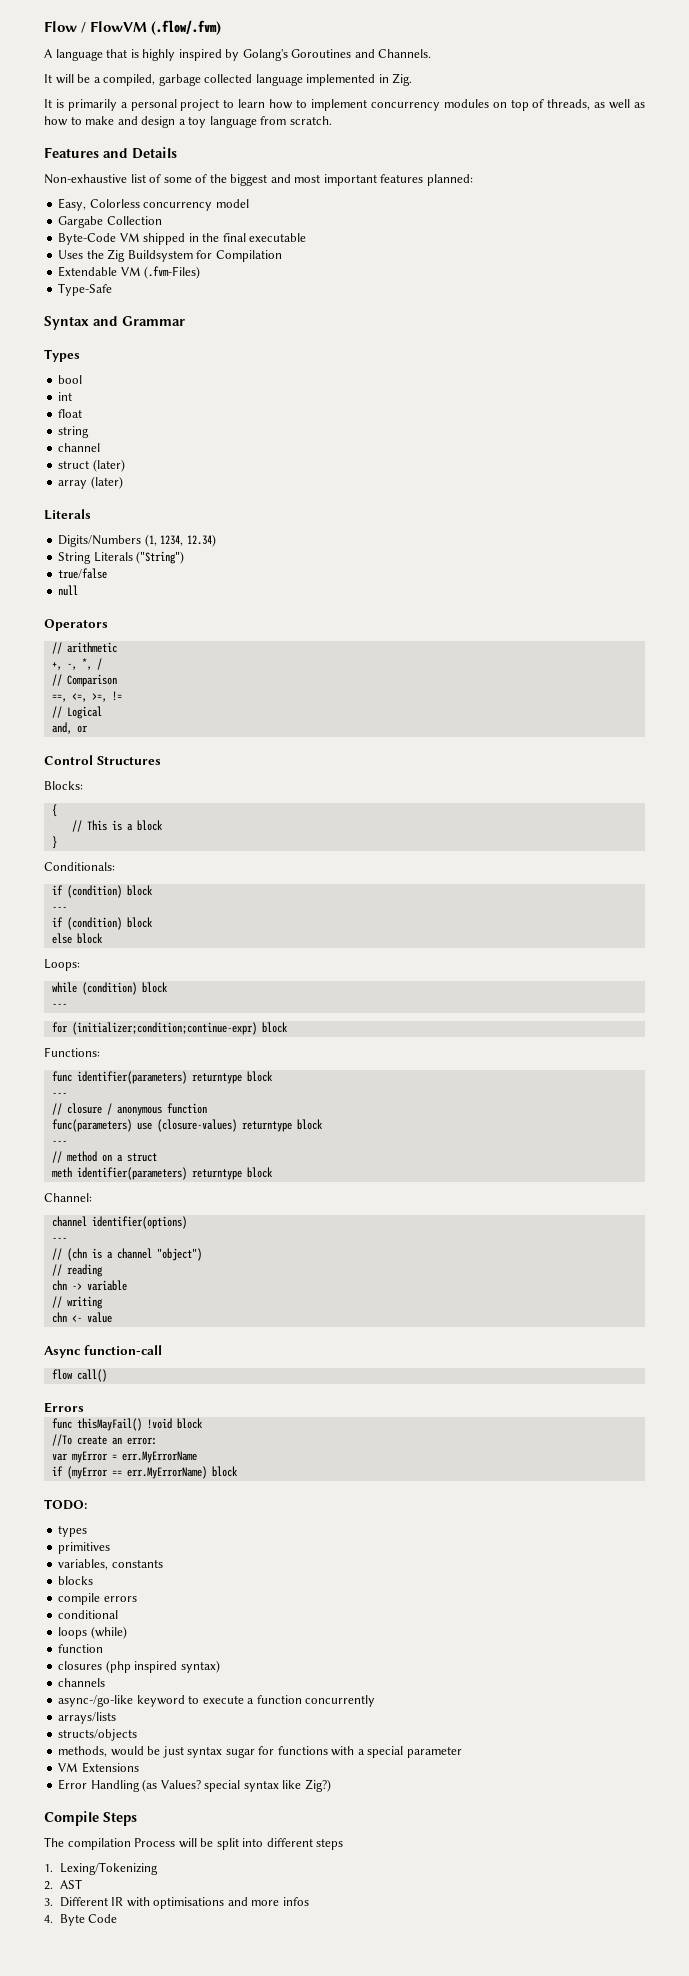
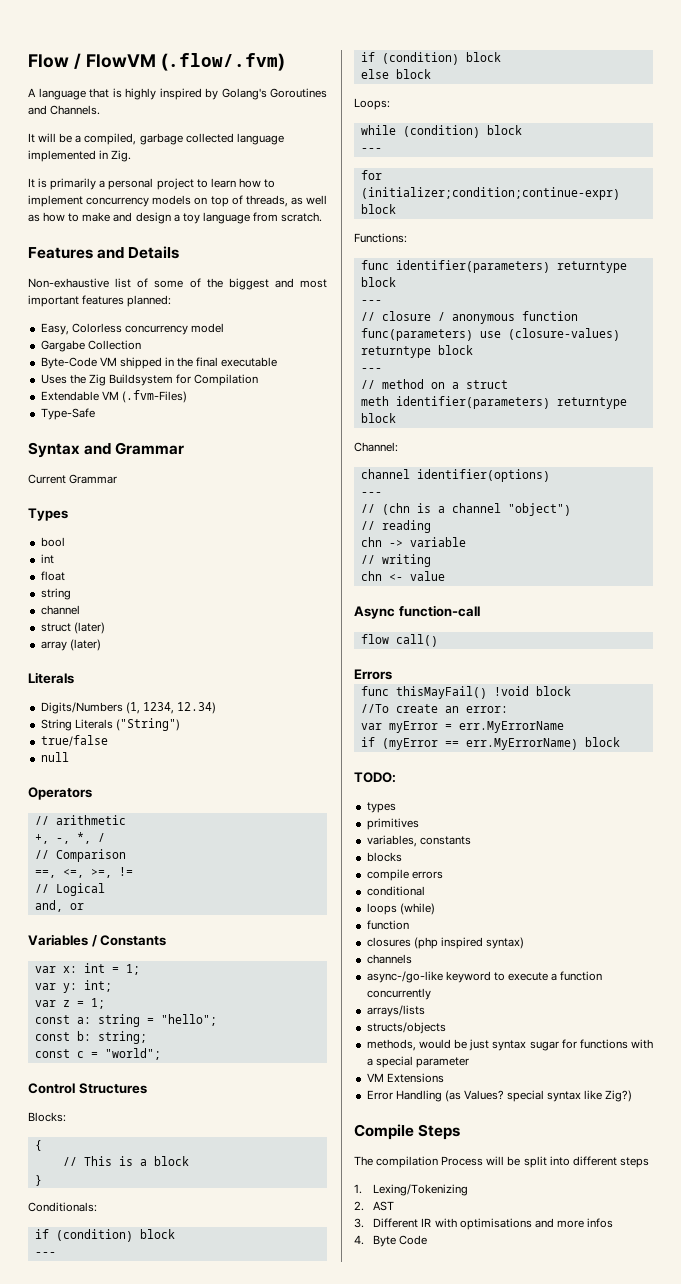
- It is primarily a personal project to learn how to implement concurrency modules on top of threads, as well as how to make and design a toy language from scratch.
+ It is primarily a personal project to learn how to implement concurrency models on top of threads, as well as how to make and design a toy language from scratch.
+ Current Grammar
+ Variables / Constants
+ var x: int = 1;
+ var y: int;
+ var z = 1;
+ const a: string = "hello";
+ const b: string;
+ const c = "world";

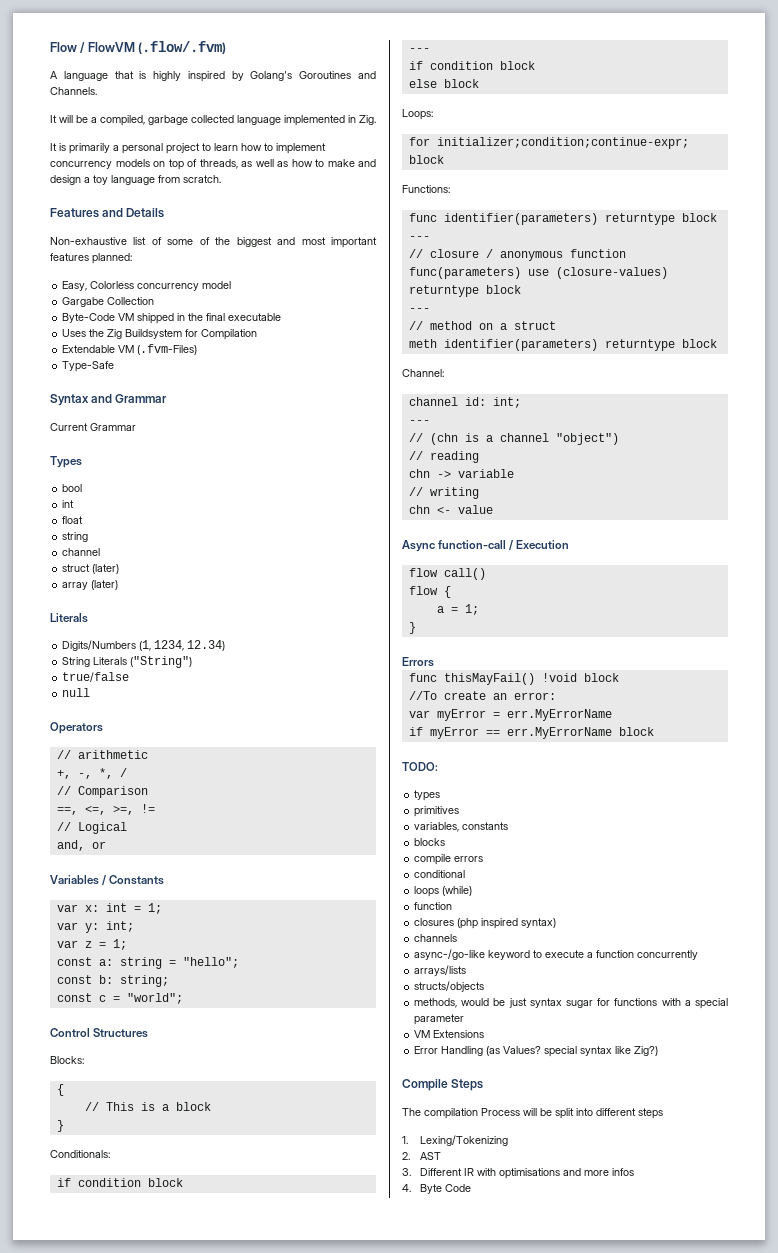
  Conditionals:
- if (condition) block
+ if condition block
  ---
- if (condition) block
+ if condition block
- while (condition) block
- ---
- for (initializer;condition;continue-expr) block
+ for initializer;condition;continue-expr; block
- channel identifier(options)
+ channel id: int;
- Async function-call
+ Async function-call / Execution
+ flow {
+ a = 1;
+ }
- if (myError == err.MyErrorName) block
+ if myError == err.MyErrorName block

